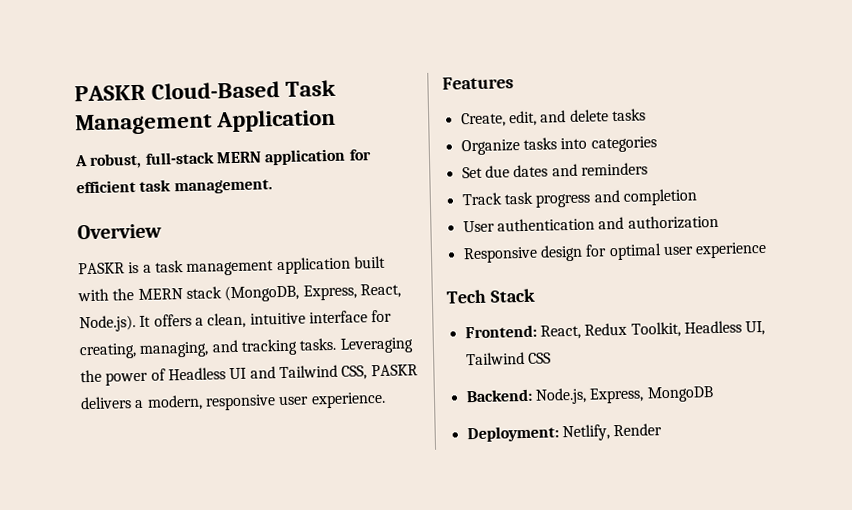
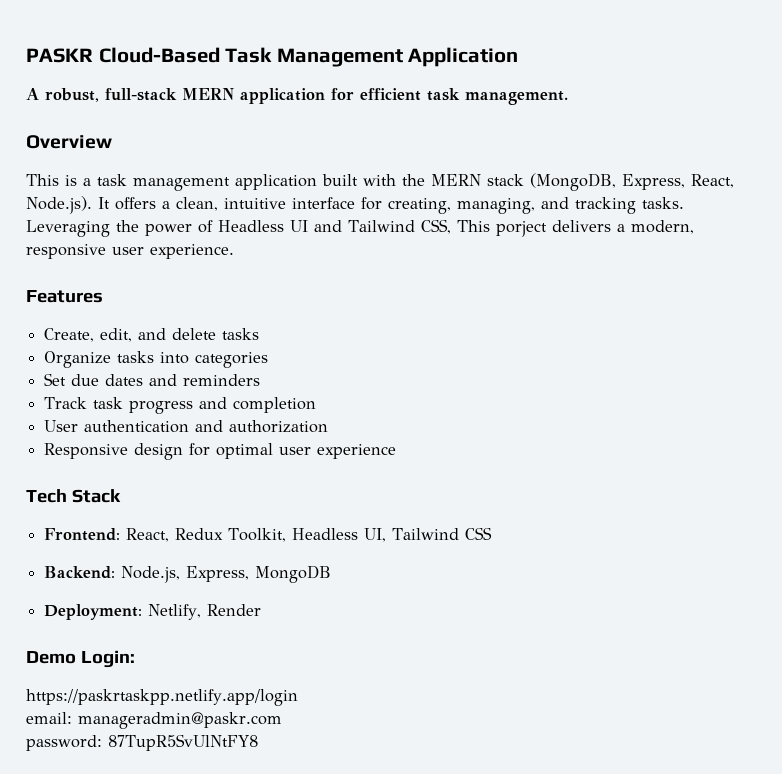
- PASKR is a task management application built with the MERN stack (MongoDB, Express, React, Node.js). It offers a clean, intuitive interface for creating, managing, and tracking tasks.
+ This is a task management application built with the MERN stack (MongoDB, Express, React, Node.js). It offers a clean, intuitive interface for creating, managing, and tracking tasks.
- Leveraging the power of Headless UI and Tailwind CSS, PASKR delivers a modern, responsive user experience.
+ Leveraging the power of Headless UI and Tailwind CSS, This porject delivers a modern, responsive user experience.
+ Demo Login:
+ https://paskrtaskpp.netlify.app/login
+ email: manageradmin@paskr.com
+ password: 87TupR5SvUlNtFY8

